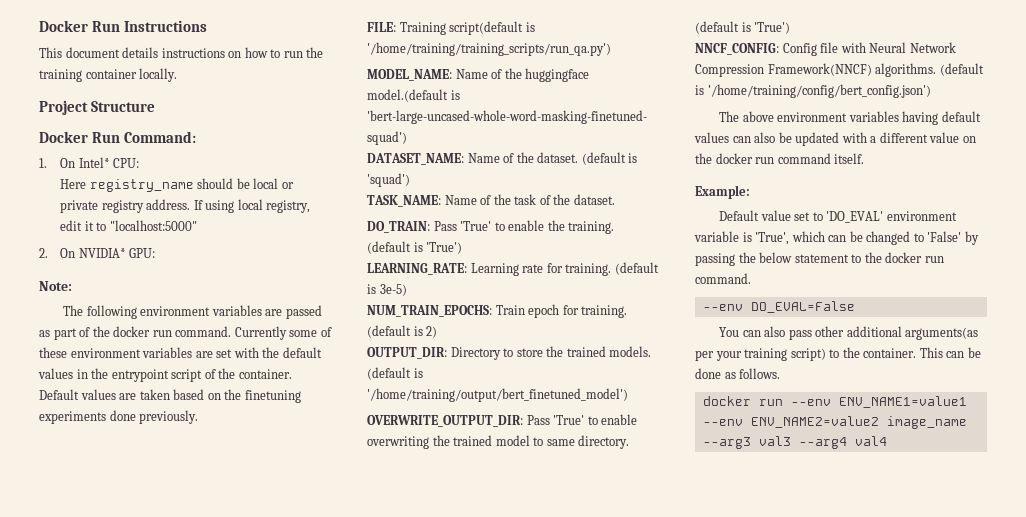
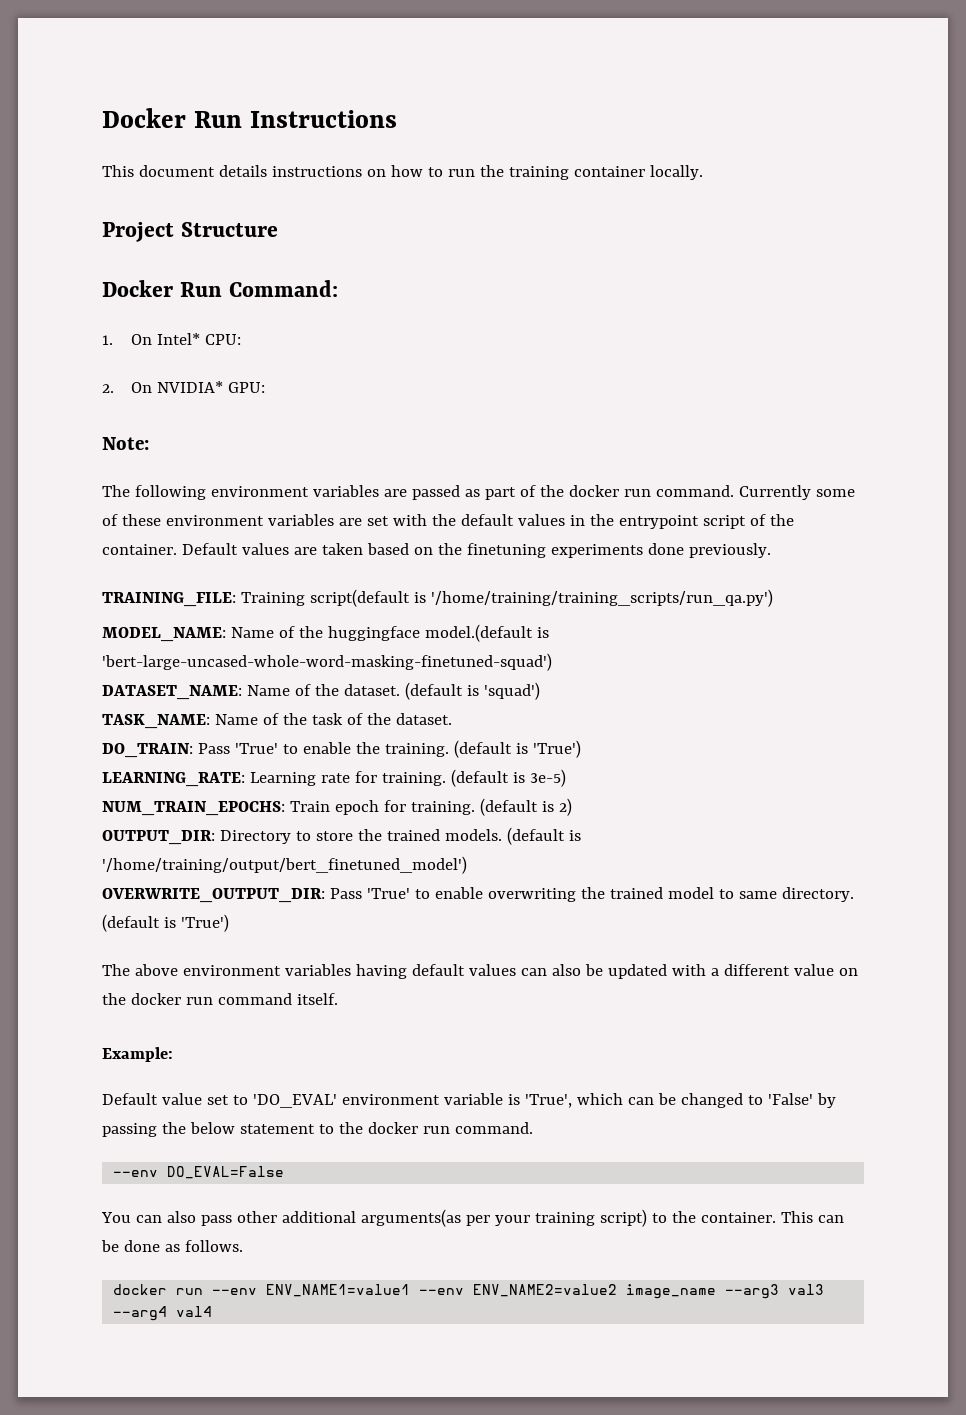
- Here registry_name should be local or private registry address. If using local registry, edit it to "localhost:5000"
- FILE: Training script(default is '/home/training/training_scripts/run_qa.py')
+ TRAINING_FILE: Training script(default is '/home/training/training_scripts/run_qa.py')
- NNCF_CONFIG: Config file with Neural Network Compression Framework(NNCF) algorithms. (default is '/home/training/config/bert_config.json')

